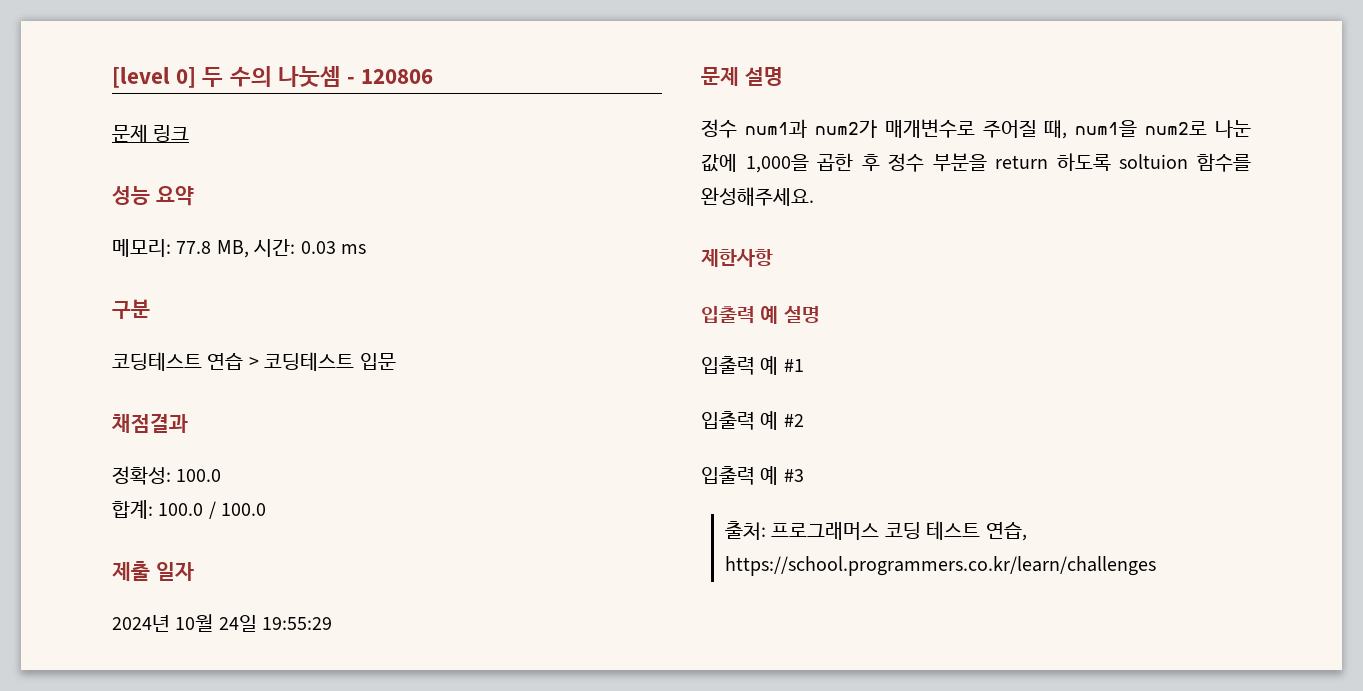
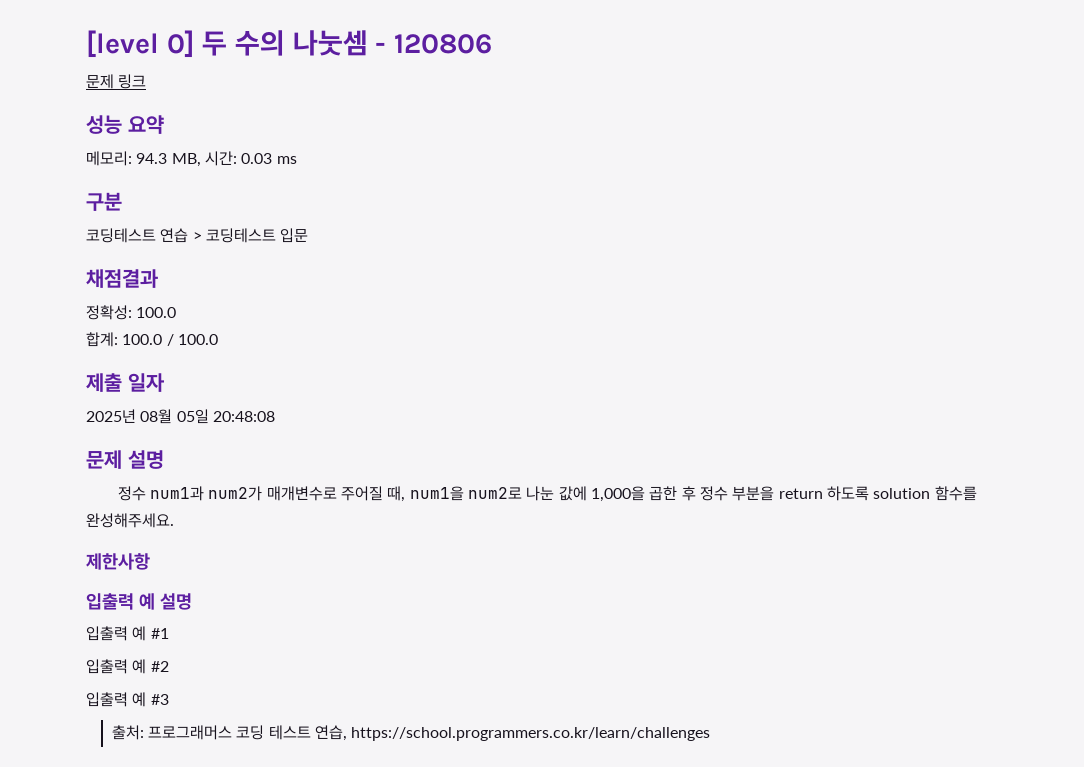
- 메모리: 77.8 MB, 시간: 0.03 ms
+ 메모리: 94.3 MB, 시간: 0.03 ms
- 2024년 10월 24일 19:55:29
+ 2025년 08월 05일 20:48:08
- 정수 num1과 num2가 매개변수로 주어질 때, num1을 num2로 나눈 값에 1,000을 곱한 후 정수 부분을 return 하도록 soltuion 함수를 완성해주세요.
+ 정수 num1과 num2가 매개변수로 주어질 때, num1을 num2로 나눈 값에 1,000을 곱한 후 정수 부분을 return 하도록 solution 함수를 완성해주세요.

